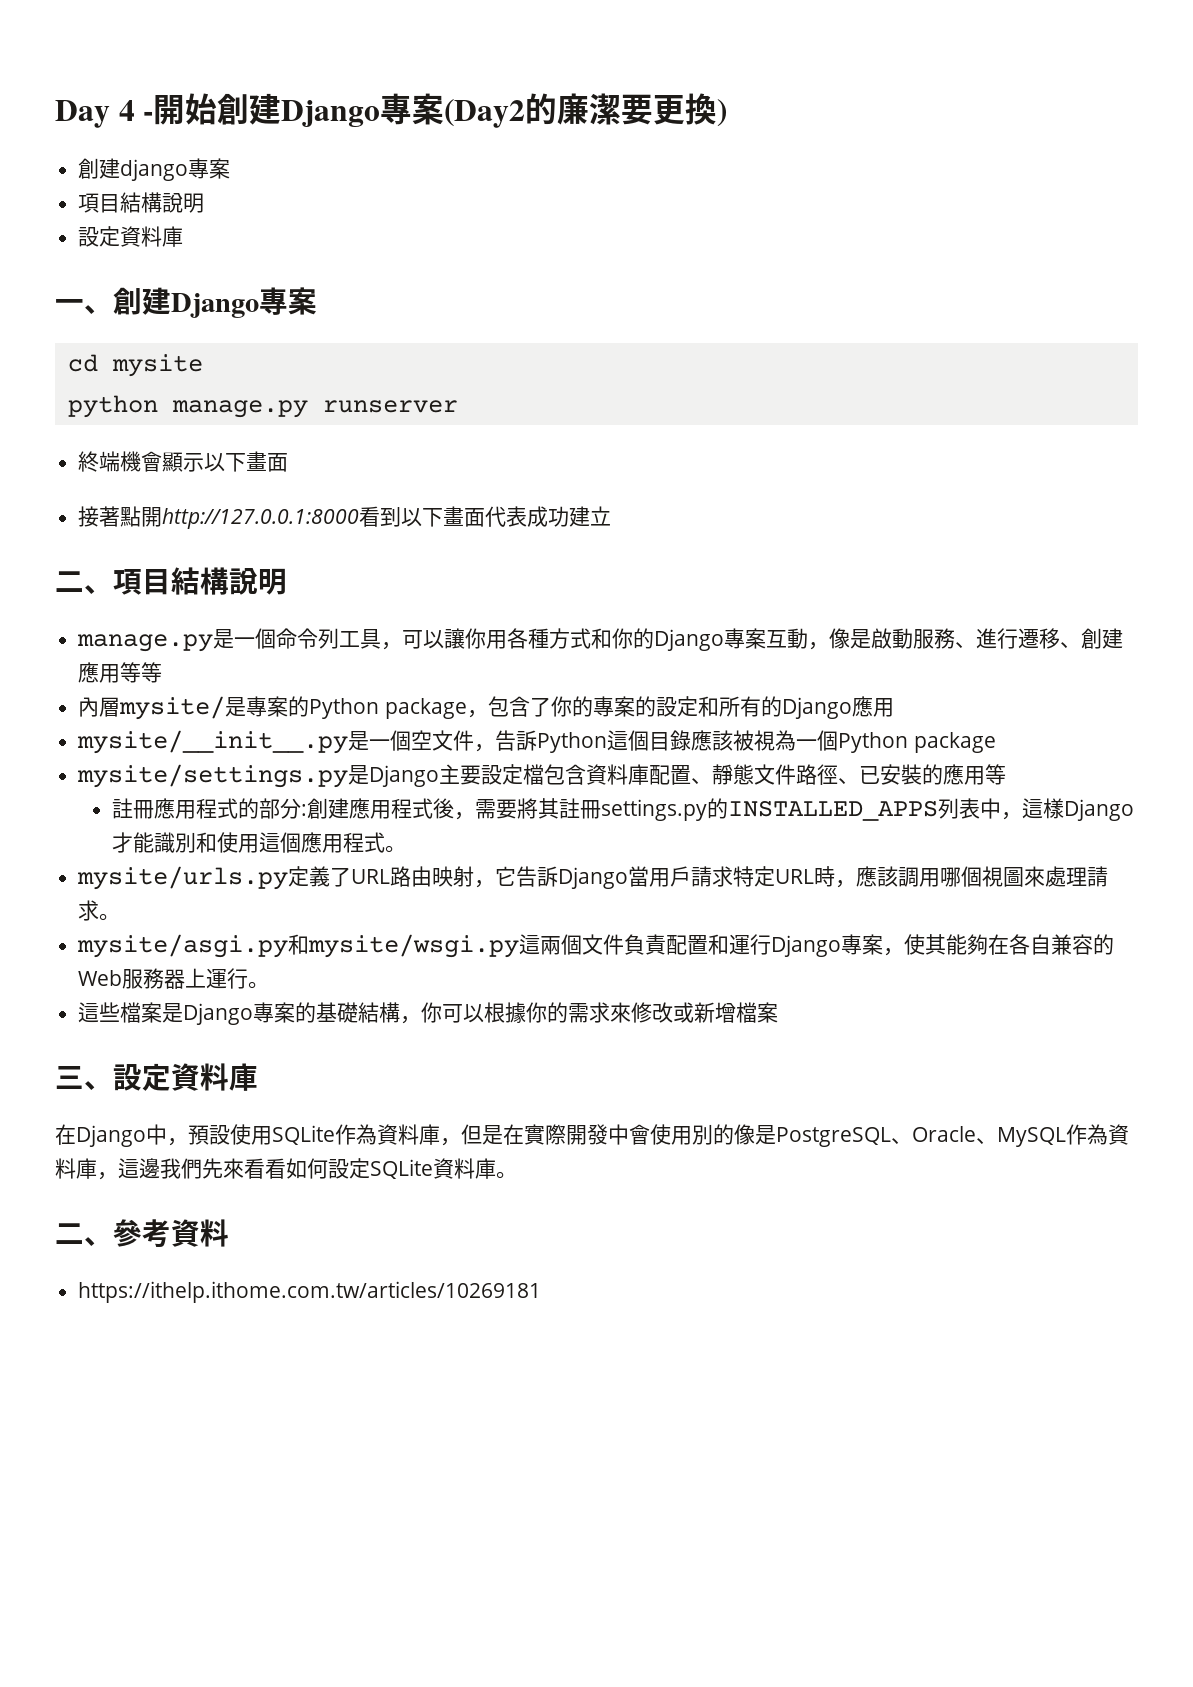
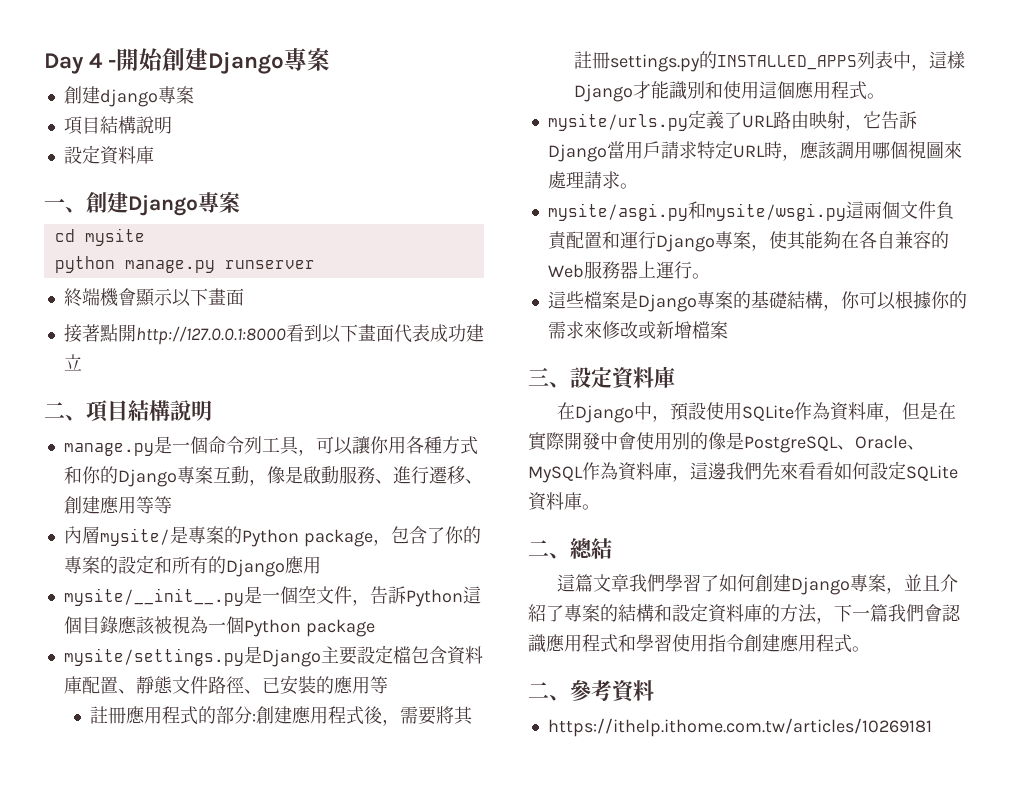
- Day 4 -開始創建Django專案(Day2的廉潔要更換)
+ Day 4 -開始創建Django專案
+ 二、總結
+ 這篇文章我們學習了如何創建Django專案，並且介紹了專案的結構和設定資料庫的方法，下一篇我們會認識應用程式和學習使用指令創建應用程式。

